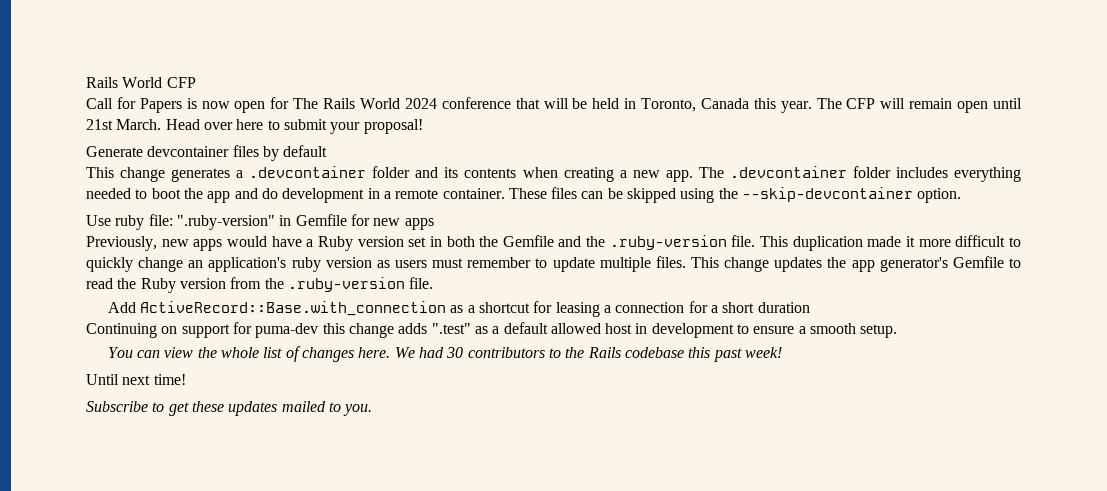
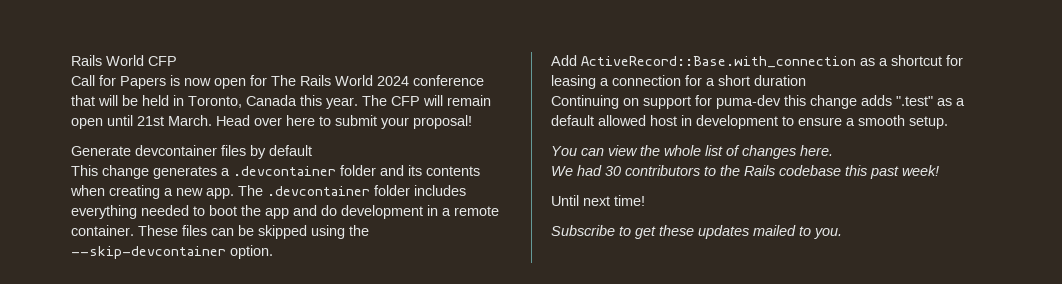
- Use ruby file: ".ruby-version" in Gemfile for new apps
- Previously, new apps would have a Ruby version set in both the Gemfile and the .ruby-version file. This duplication made it more difficult to quickly change an application's ruby version as users must remember to update multiple files. This change updates the app generator's Gemfile to read the Ruby version from the .ruby-version file.
- You can view the whole list of changes here. We had 30 contributors to the Rails codebase this past week!
+ You can view the whole list of changes here.
+ We had 30 contributors to the Rails codebase this past week!

